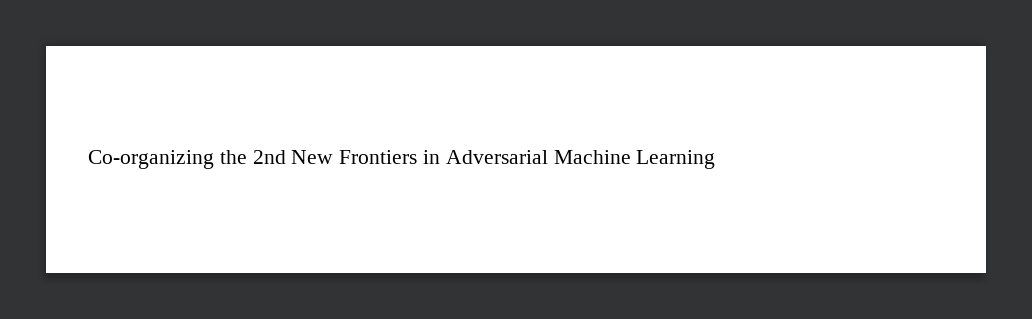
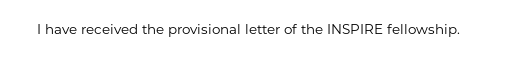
- Co-organizing the 2nd New Frontiers in Adversarial Machine Learning
+ I have received the provisional letter of the INSPIRE fellowship.

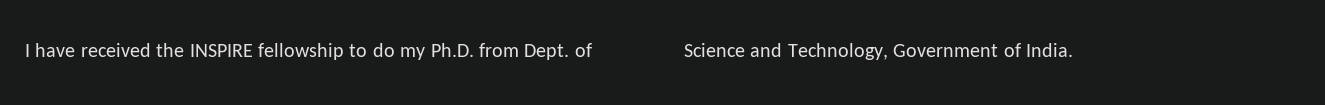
- I have received the provisional letter of the INSPIRE fellowship.
+ I have received the INSPIRE fellowship to do my Ph.D. from Dept. of Science and Technology, Government of India.

